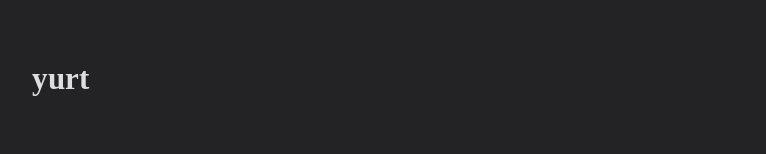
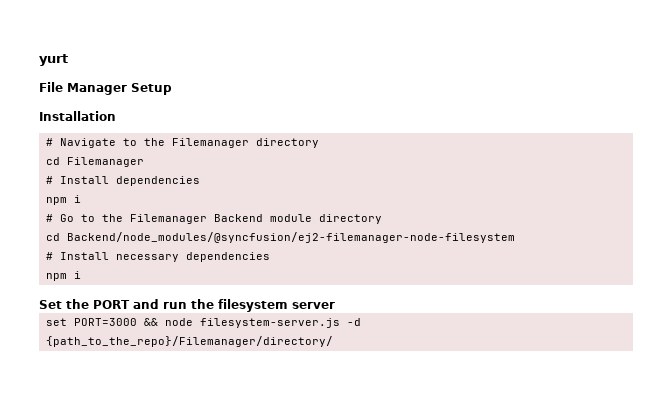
+ File Manager Setup
+ Installation
+ # Navigate to the Filemanager directory
+ cd Filemanager
+ # Install dependencies
+ npm i
+ # Go to the Filemanager Backend module directory
+ cd Backend/node_modules/@syncfusion/ej2-filemanager-node-filesystem
+ # Install necessary dependencies
+ npm i
+ Set the PORT and run the filesystem server
+ set PORT=3000 && node filesystem-server.js -d {path_to_the_repo}/Filemanager/directory/

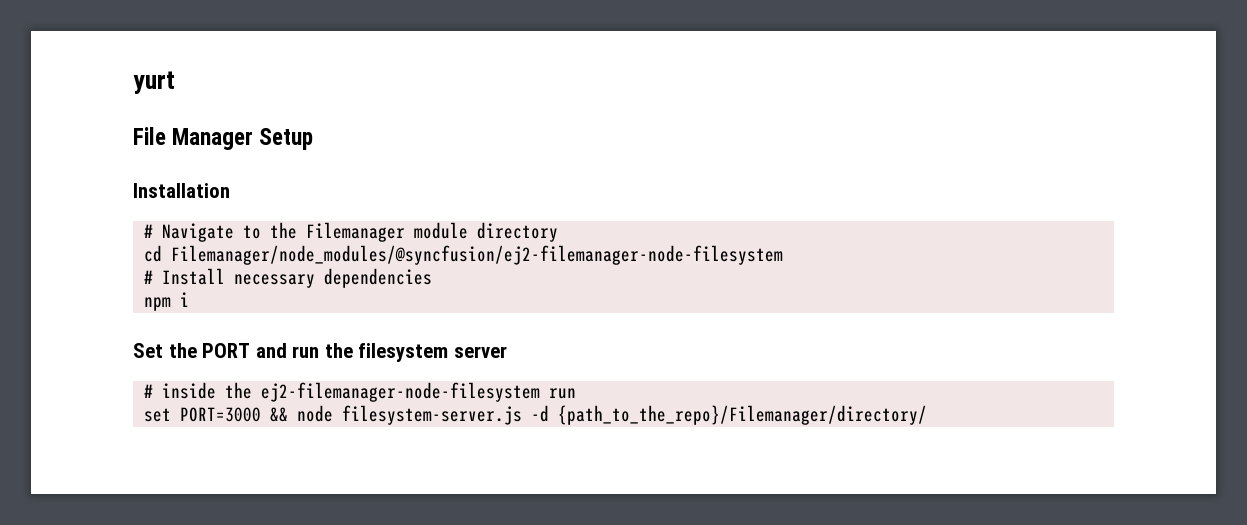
- # Navigate to the Filemanager directory
- cd Filemanager
- # Install dependencies
- npm i
- # Go to the Filemanager Backend module directory
+ # Navigate to the Filemanager module directory
- cd Backend/node_modules/@syncfusion/ej2-filemanager-node-filesystem
+ cd Filemanager/node_modules/@syncfusion/ej2-filemanager-node-filesystem
+ # inside the ej2-filemanager-node-filesystem run

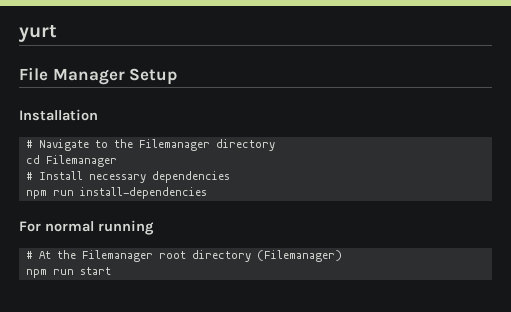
- # Navigate to the Filemanager module directory
+ # Navigate to the Filemanager directory
- cd Filemanager/node_modules/@syncfusion/ej2-filemanager-node-filesystem
+ cd Filemanager
- npm i
- Set the PORT and run the filesystem server
- # inside the ej2-filemanager-node-filesystem run
- set PORT=3000 && node filesystem-server.js -d {path_to_the_repo}/Filemanager/directory/
+ npm run install-dependencies
+ For normal running
+ # At the Filemanager root directory (Filemanager)
+ npm run start

